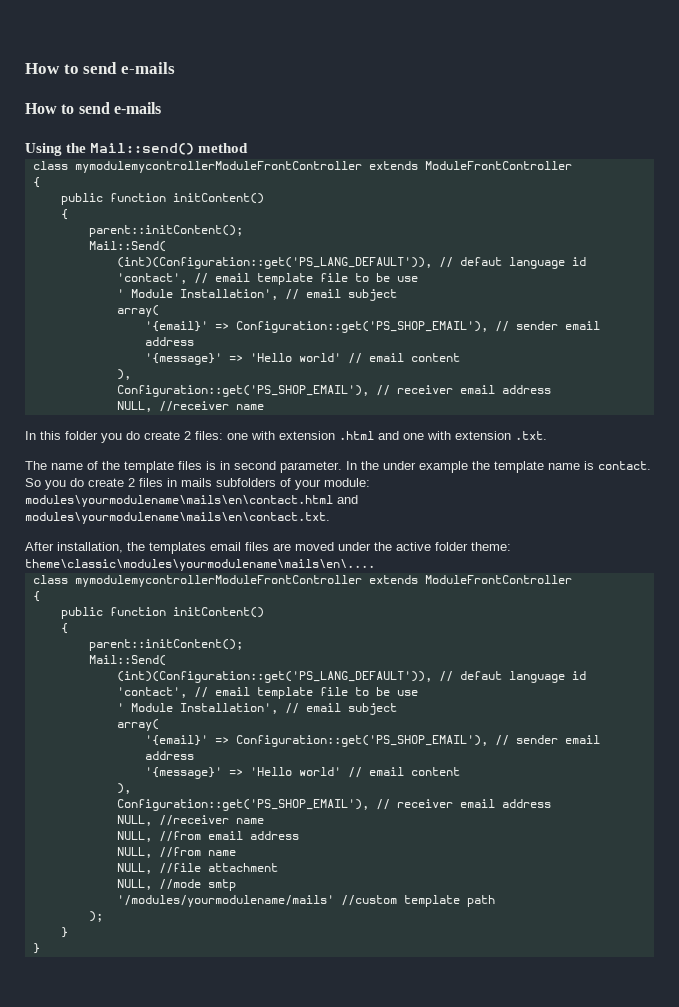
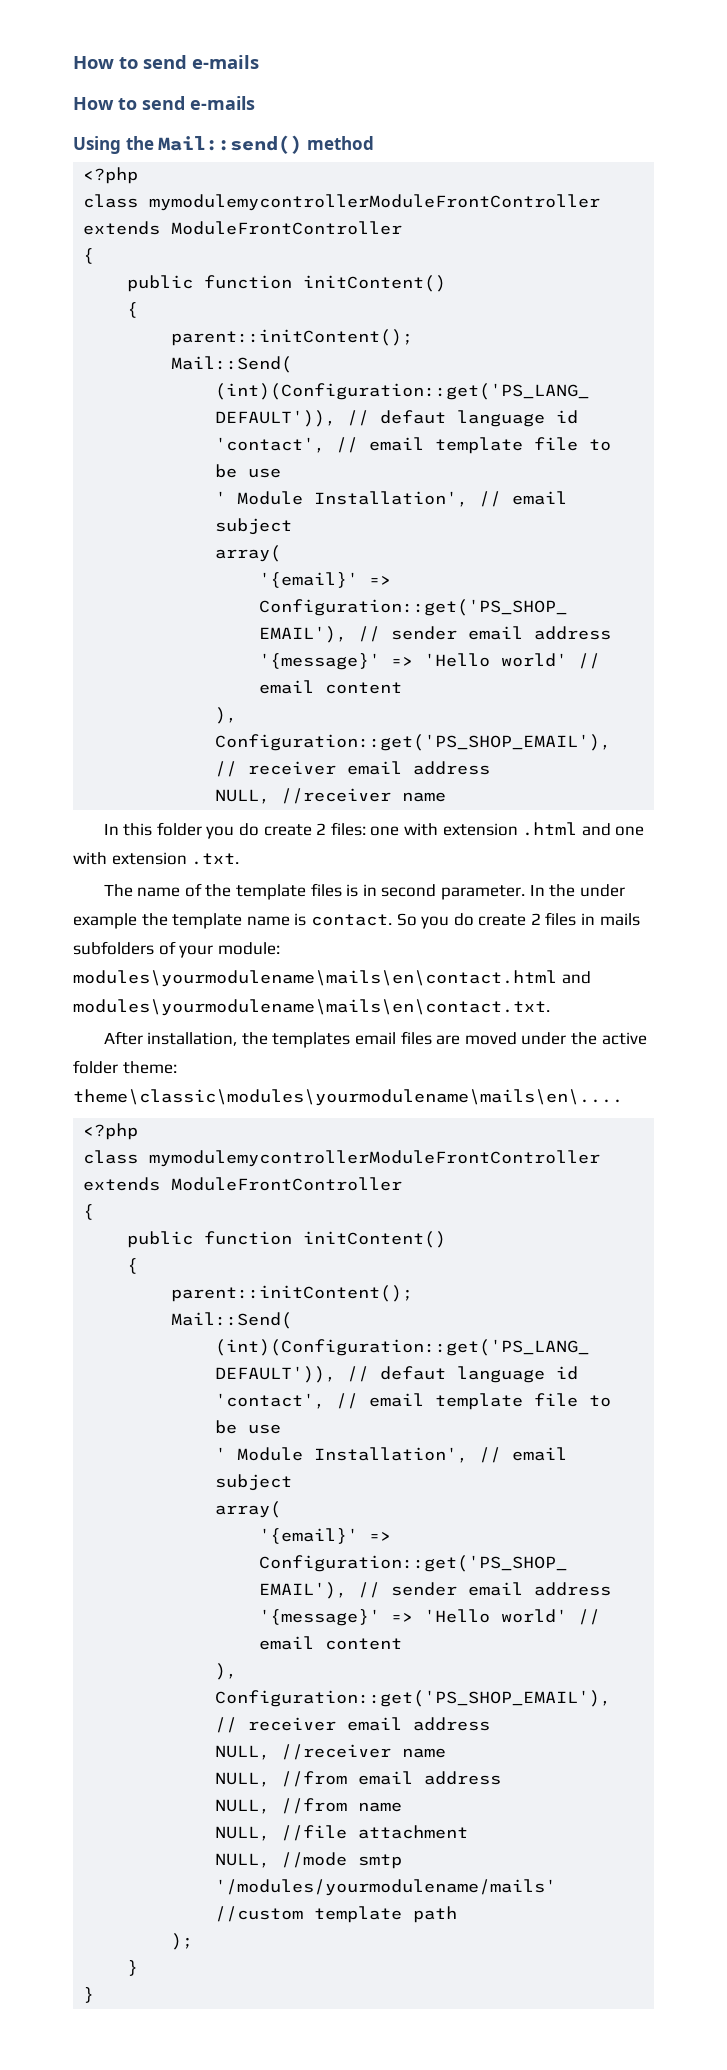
  Using the Mail::send() method
+ <?php
  After installation, the templates email files are moved under the active folder theme: theme\classic\modules\yourmodulename\mails\en\....
+ <?php

